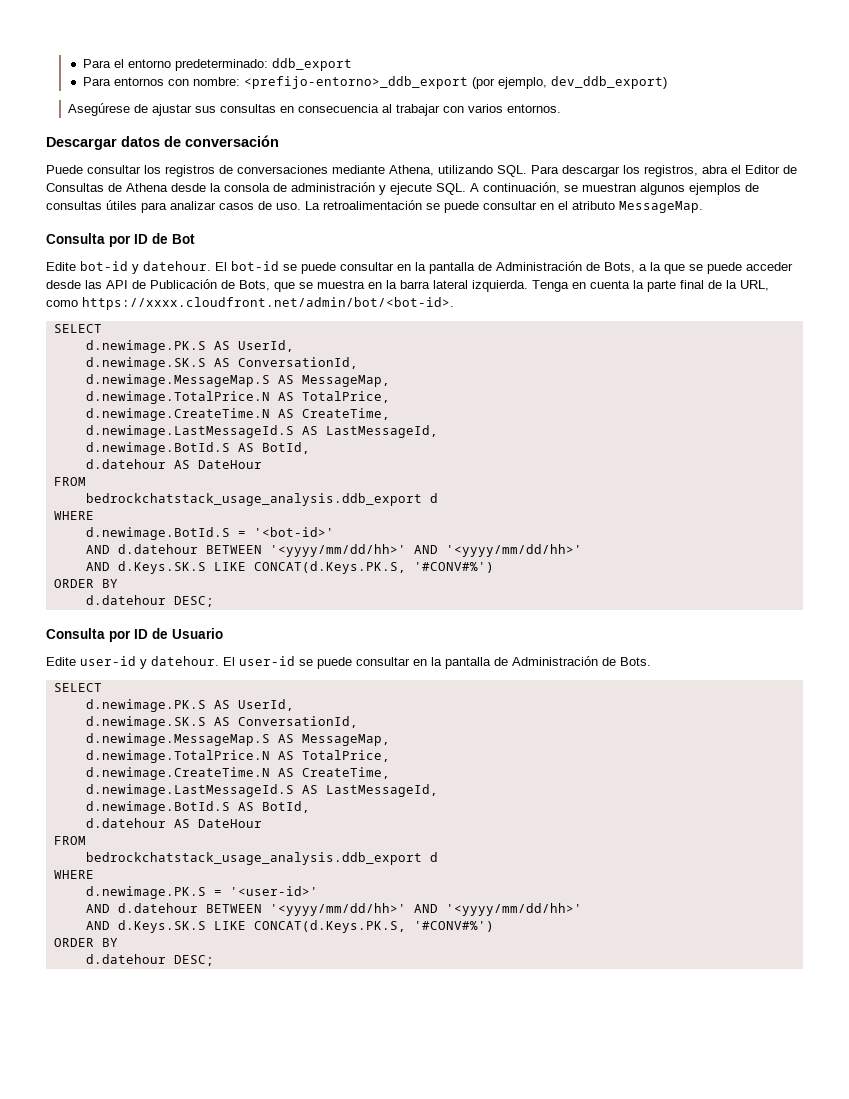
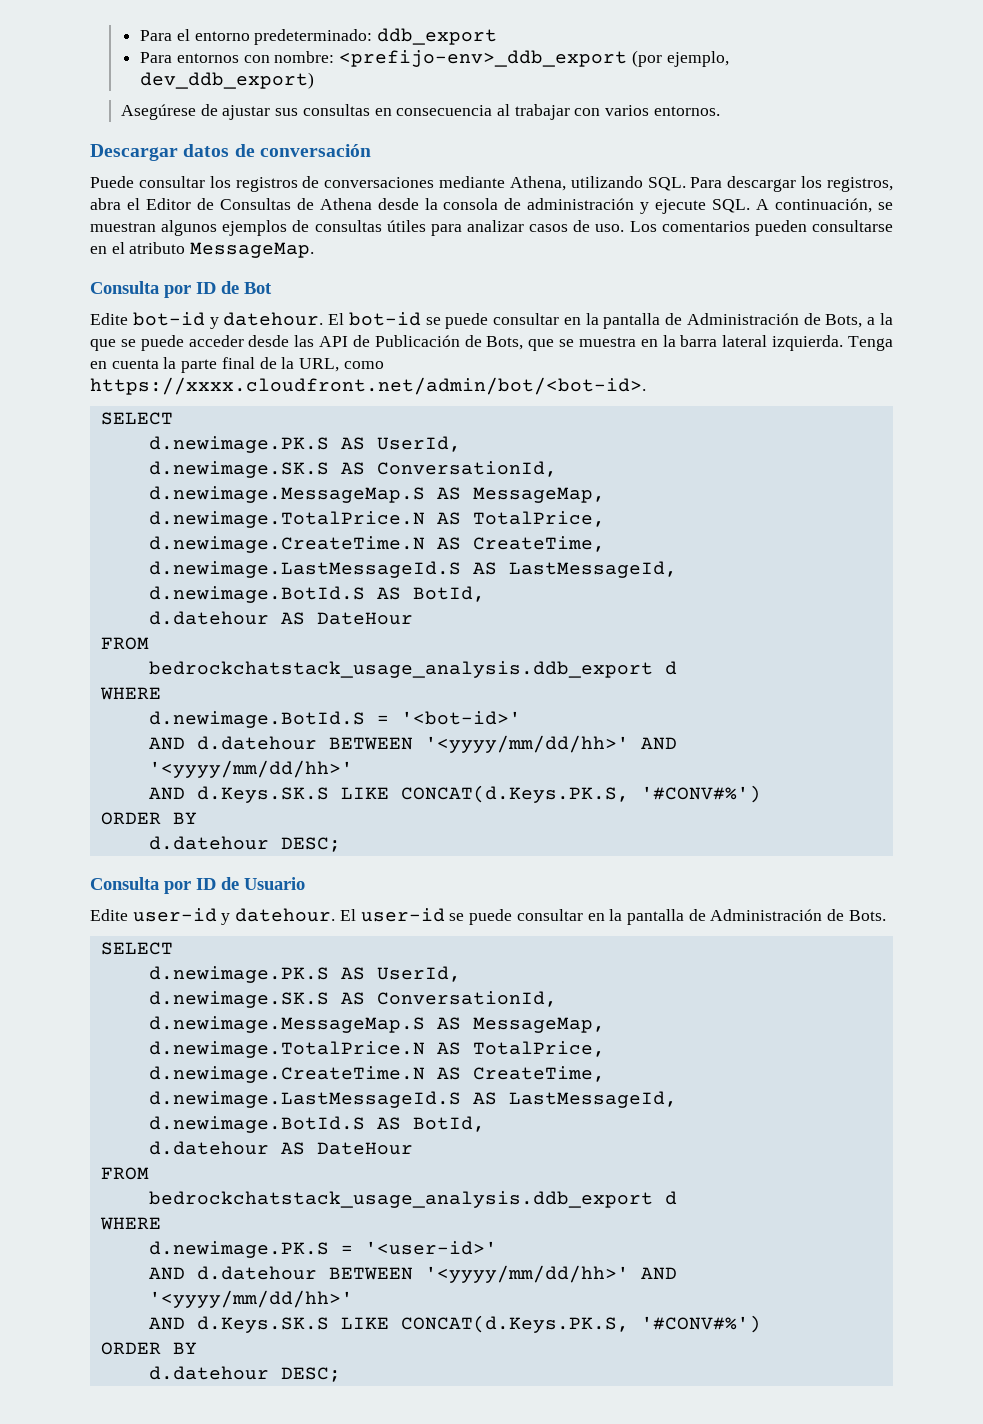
- Para entornos con nombre: <prefijo-entorno>_ddb_export (por ejemplo, dev_ddb_export)
+ Para entornos con nombre: <prefijo-env>_ddb_export (por ejemplo, dev_ddb_export)
- La retroalimentación se puede consultar en el atributo MessageMap.
+ Los comentarios pueden consultarse en el atributo MessageMap.

